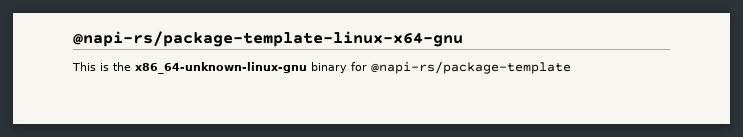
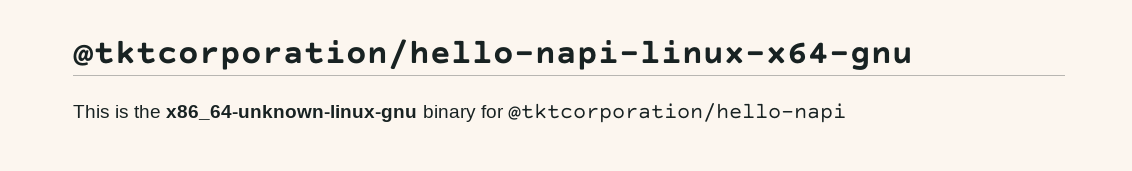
- @napi-rs/package-template-linux-x64-gnu
+ @tktcorporation/hello-napi-linux-x64-gnu
- This is the x86_64-unknown-linux-gnu binary for @napi-rs/package-template
+ This is the x86_64-unknown-linux-gnu binary for @tktcorporation/hello-napi

